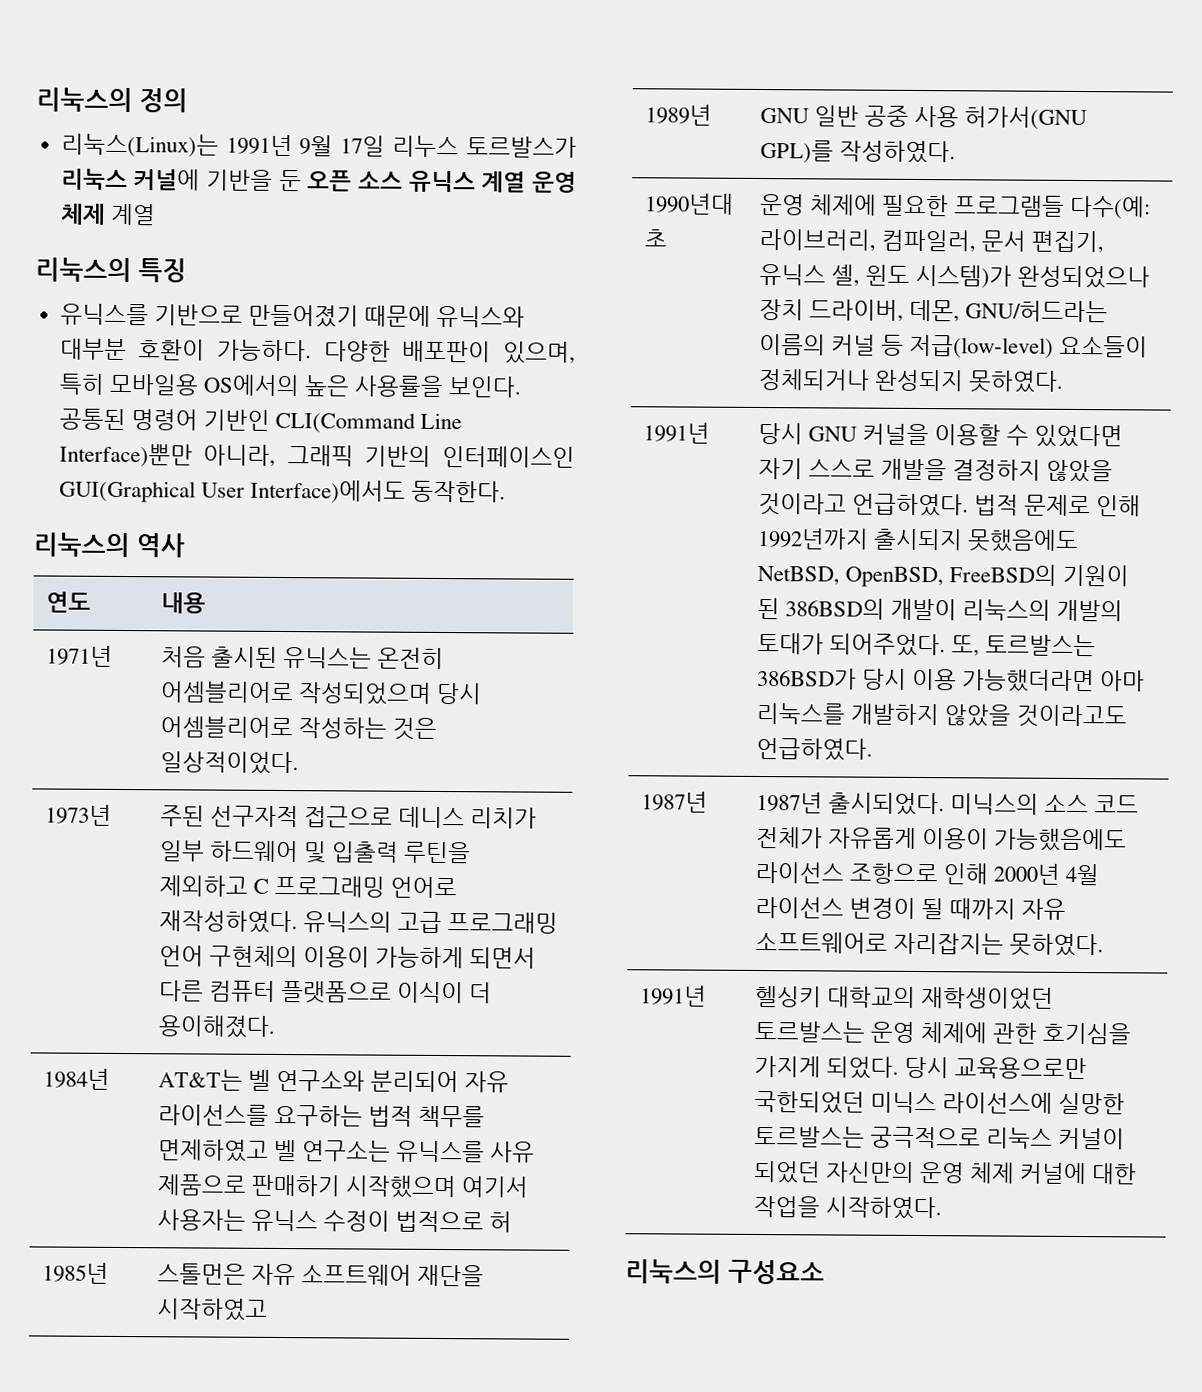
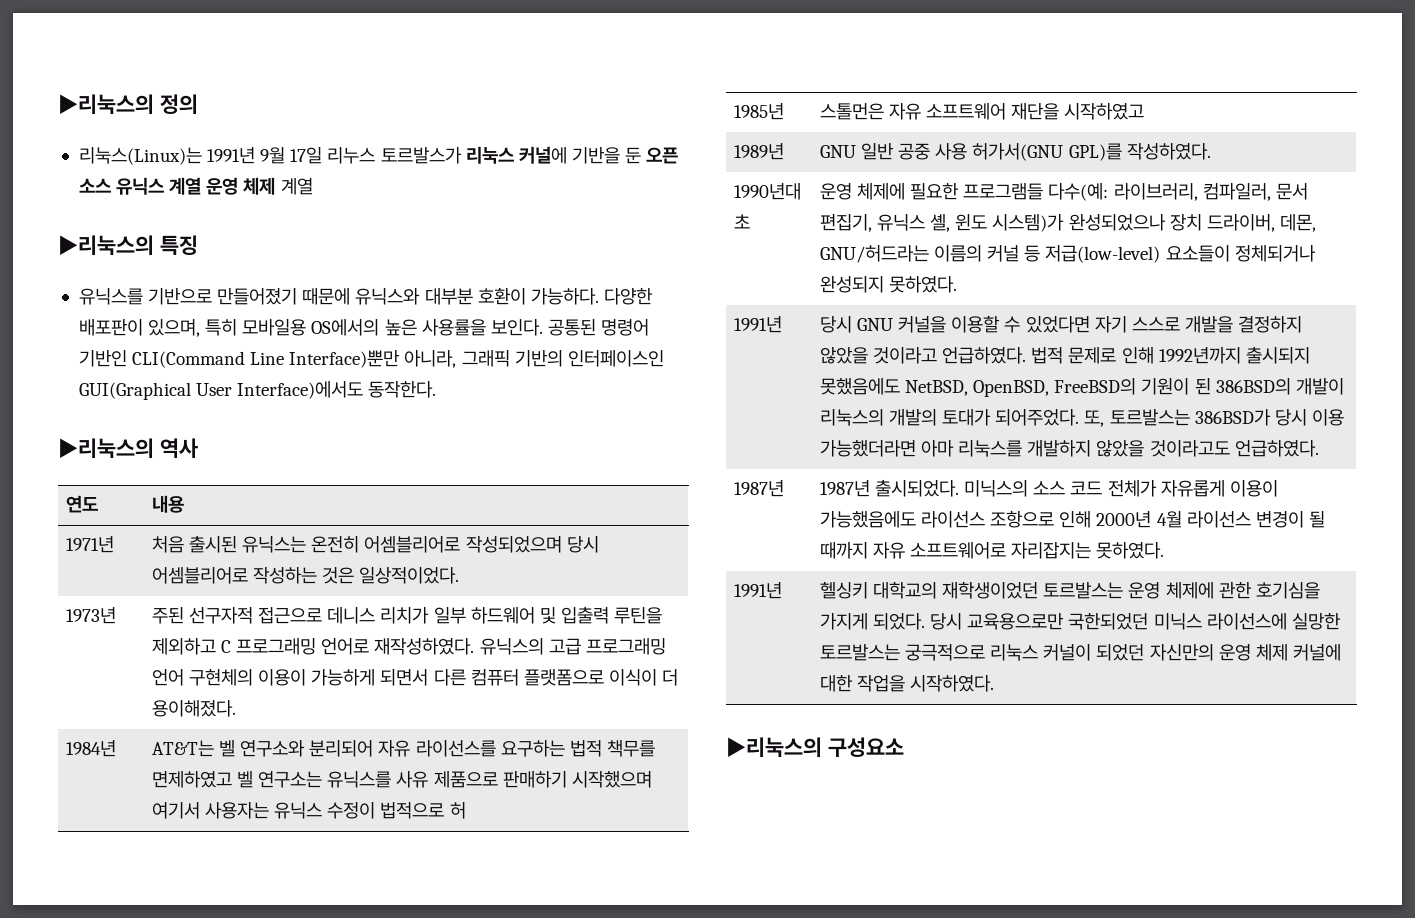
- 리눅스의 정의
+ ▶리눅스의 정의
- 리눅스의 특징
+ ▶리눅스의 특징
- 리눅스의 역사
+ ▶리눅스의 역사
- 리눅스의 구성요소
+ ▶리눅스의 구성요소

